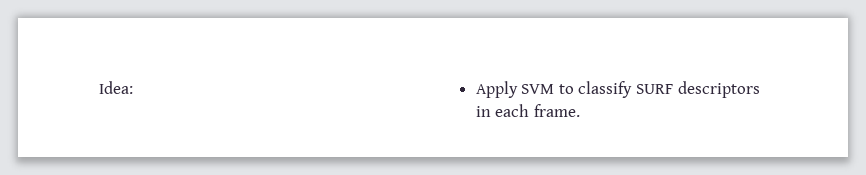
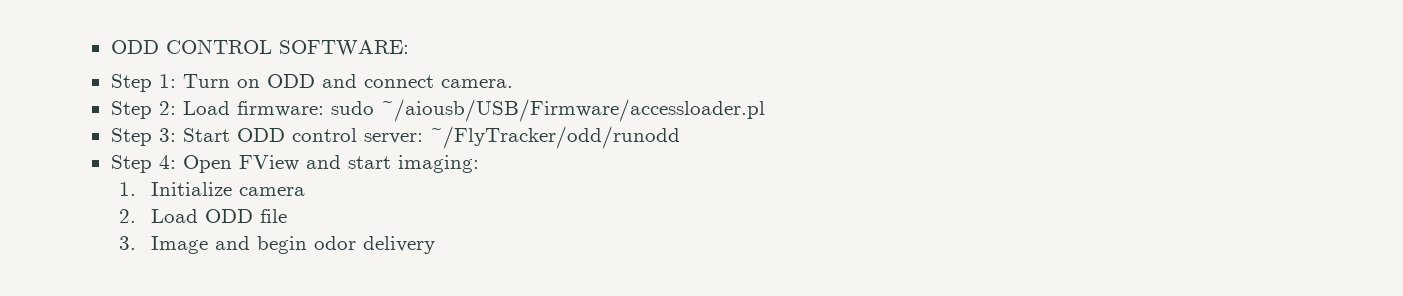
- Idea:
- Apply SVM to classify SURF descriptors in each frame.
+ ODD CONTROL SOFTWARE:
+ Step 1: Turn on ODD and connect camera.
+ Step 2: Load firmware: sudo ~/aiousb/USB/Firmware/accessloader.pl
+ Step 3: Start ODD control server: ~/FlyTracker/odd/runodd
+ Step 4: Open FView and start imaging:
+ 1. Initialize camera
+ 2. Load ODD file
+ 3. Image and begin odor delivery

